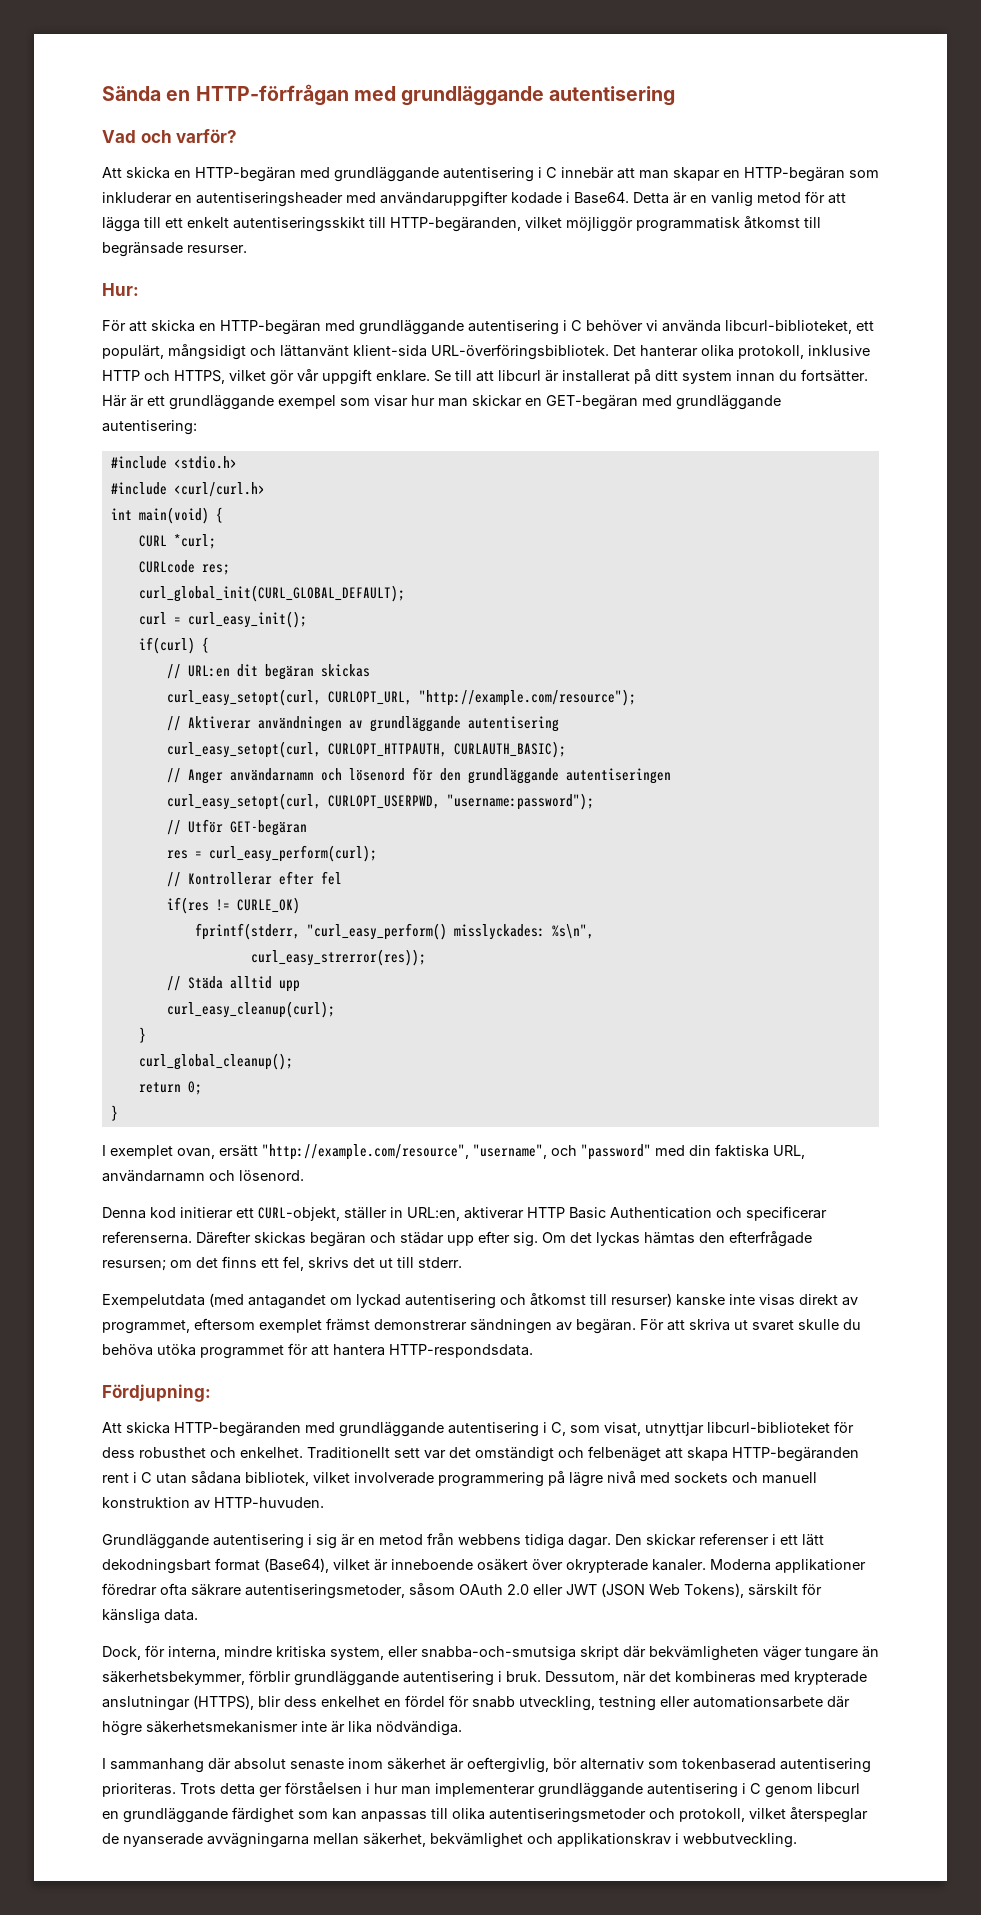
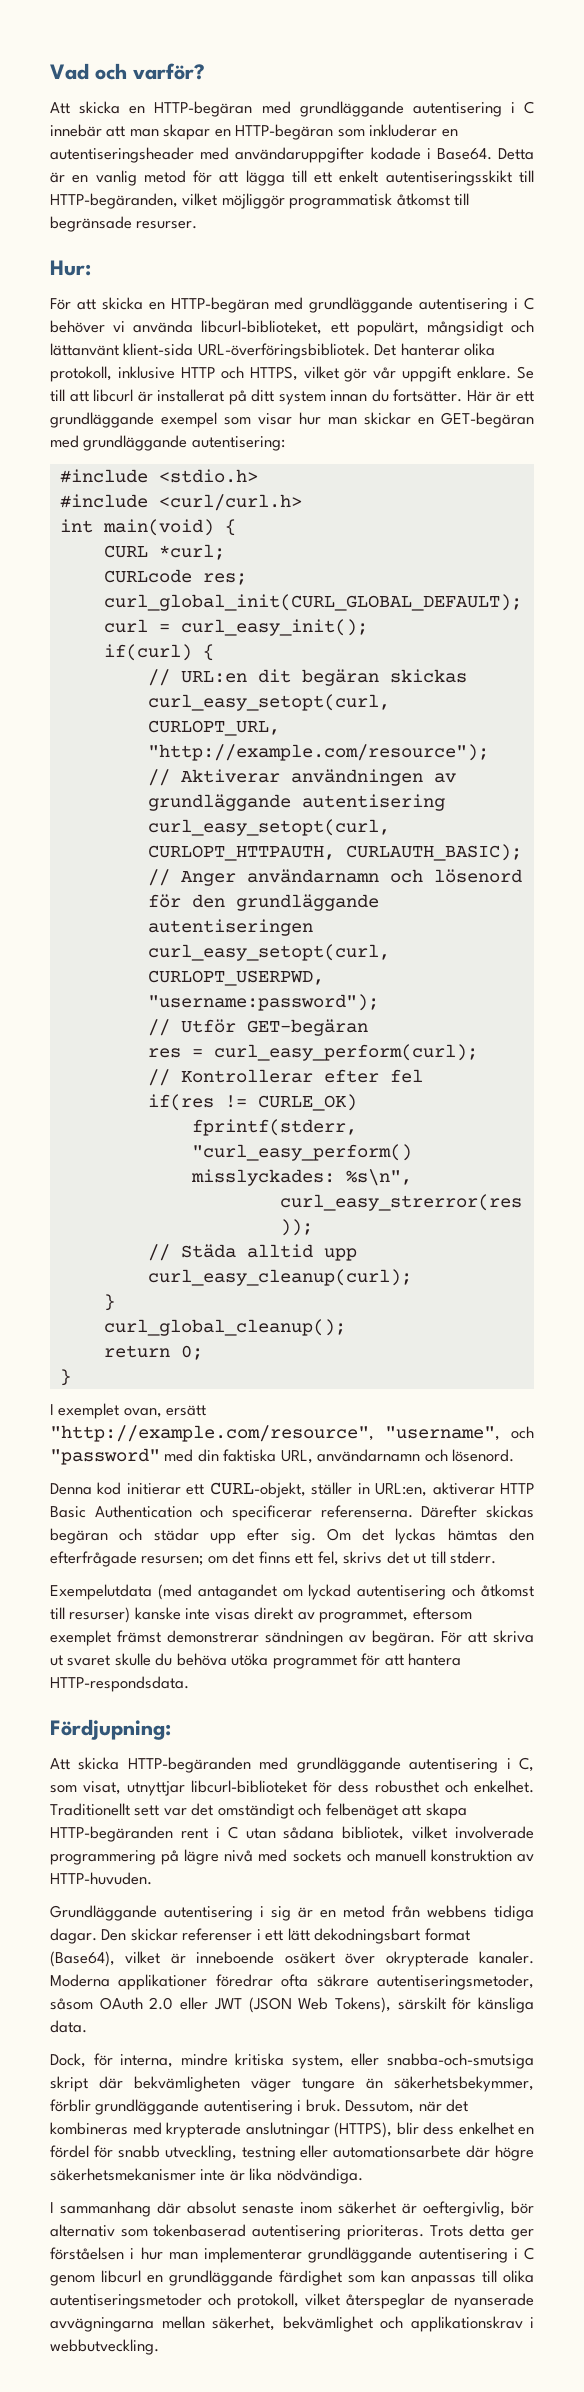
- Sända en HTTP-förfrågan med grundläggande autentisering

